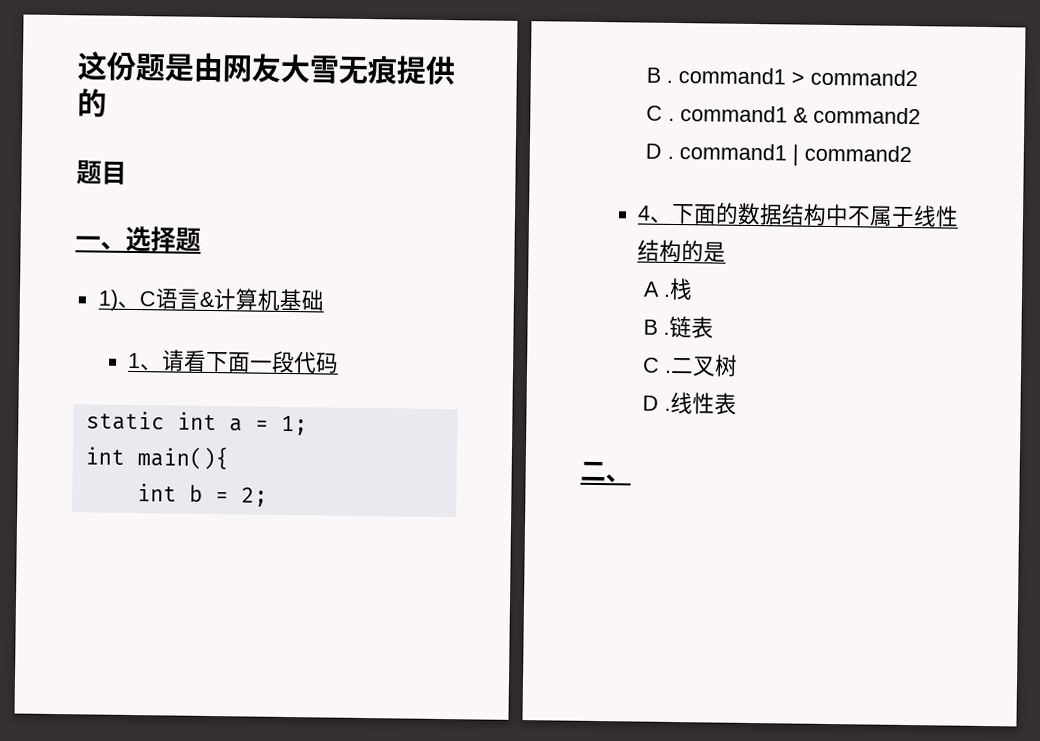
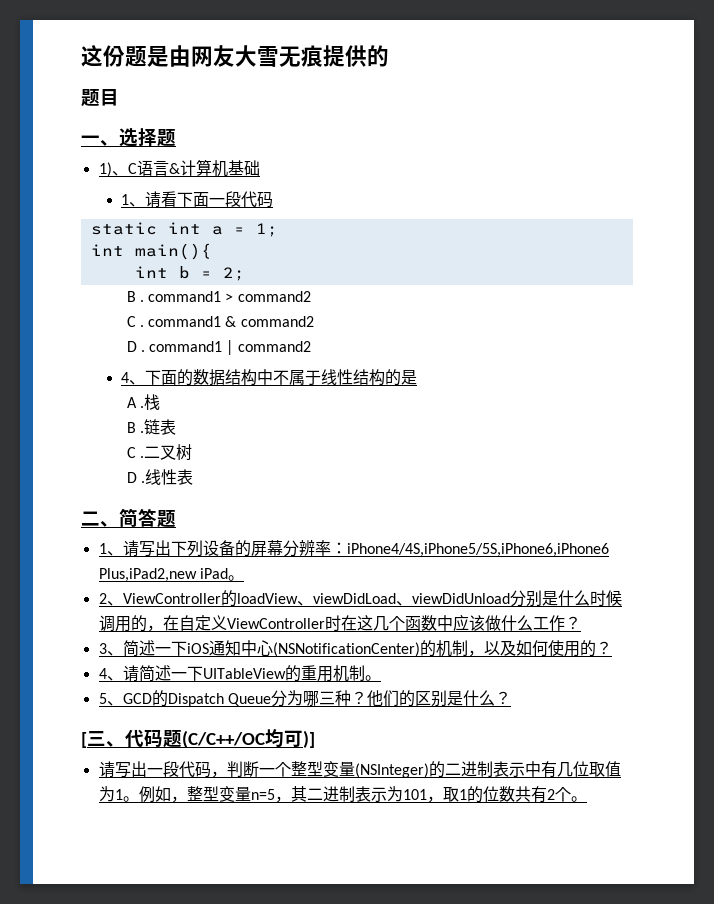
- 二、
+ 二、简答题
+ 1、请写出下列设备的屏幕分辨率：iPhone4/4S,iPhone5/5S,iPhone6,iPhone6 Plus,iPad2,new iPad。
+ 2、ViewController的loadView、viewDidLoad、viewDidUnload分别是什么时候调用的，在自定义ViewController时在这几个函数中应该做什么工作？
+ 3、简述一下iOS通知中心(NSNotificationCenter)的机制，以及如何使用的？
+ 4、请简述一下UITableView的重用机制。
+ 5、GCD的Dispatch Queue分为哪三种？他们的区别是什么？
+ [三、代码题(C/C++/OC均可)]
+ 请写出一段代码，判断一个整型变量(NSInteger)的二进制表示中有几位取值为1。例如，整型变量n=5，其二进制表示为101，取1的位数共有2个。

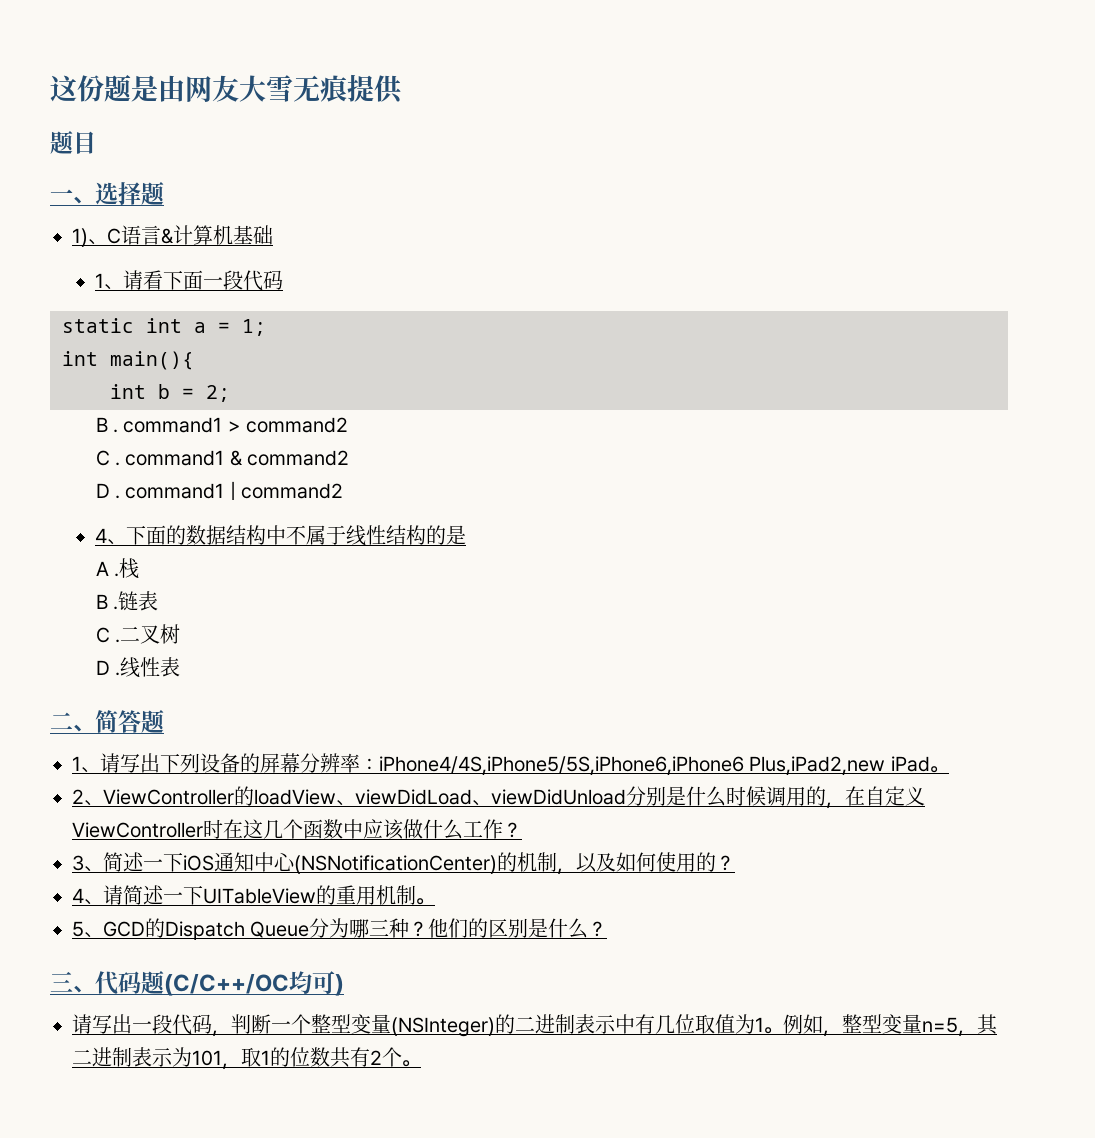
- 这份题是由网友大雪无痕提供的
+ 这份题是由网友大雪无痕提供
- [三、代码题(C/C++/OC均可)]
+ 三、代码题(C/C++/OC均可)

